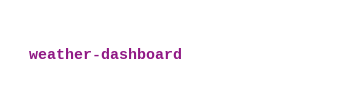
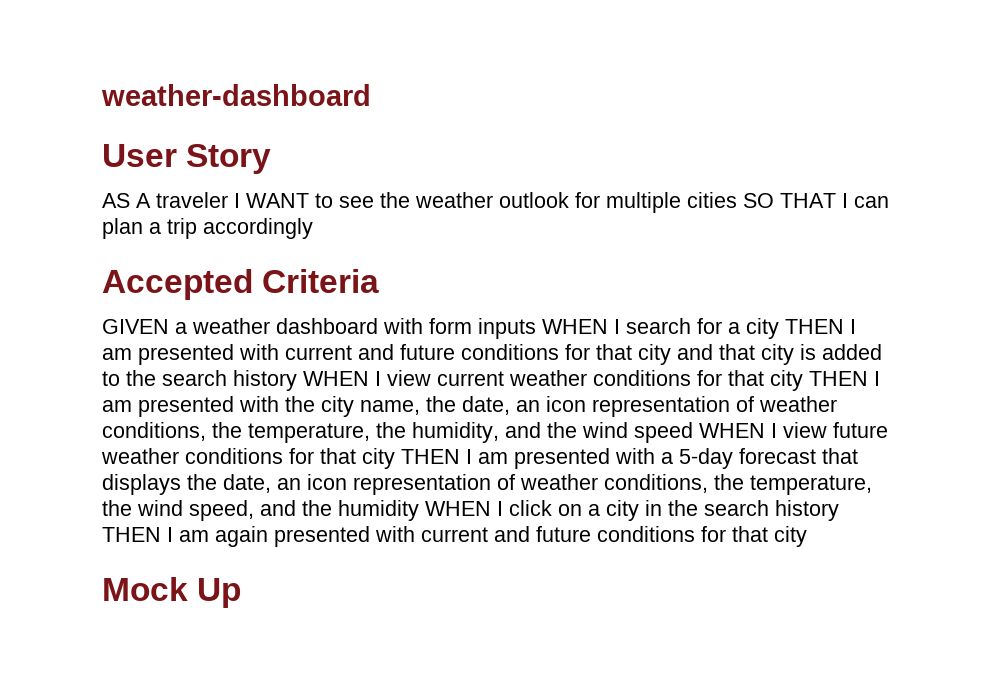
+ User Story
+ AS A traveler I WANT to see the weather outlook for multiple cities SO THAT I can plan a trip accordingly
+ Accepted Criteria
+ GIVEN a weather dashboard with form inputs WHEN I search for a city THEN I am presented with current and future conditions for that city and that city is added to the search history WHEN I view current weather conditions for that city THEN I am presented with the city name, the date, an icon representation of weather conditions, the temperature, the humidity, and the wind speed WHEN I view future weather conditions for that city THEN I am presented with a 5-day forecast that displays the date, an icon representation of weather conditions, the temperature, the wind speed, and the humidity WHEN I click on a city in the search history THEN I am again presented with current and future conditions for that city
+ Mock Up

